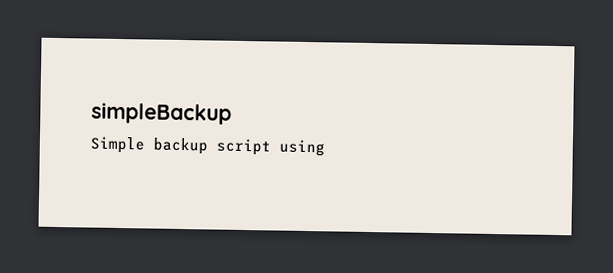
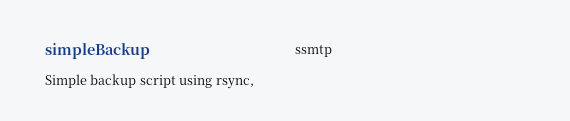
- Simple backup script using
+ Simple backup script using rsync, ssmtp

